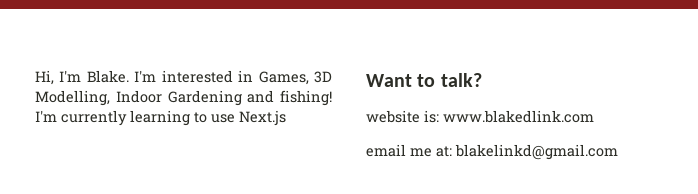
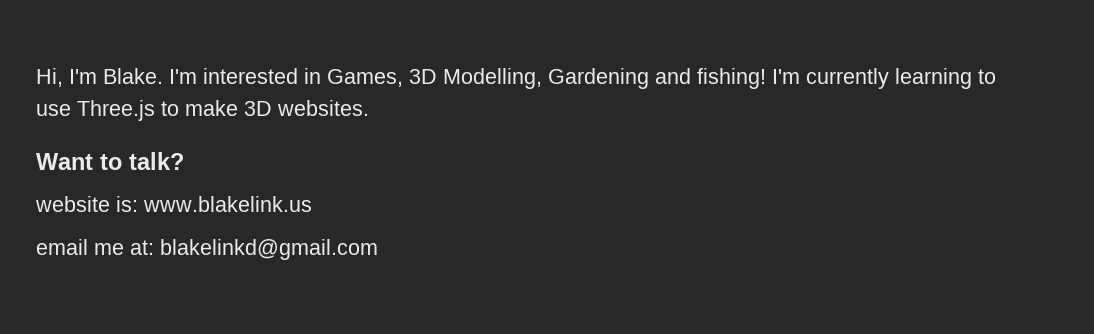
- I'm interested in Games, 3D Modelling, Indoor Gardening and fishing!
+ I'm interested in Games, 3D Modelling, Gardening and fishing!
- I'm currently learning to use Next.js
+ I'm currently learning to use Three.js to make 3D websites.
- website is: www.blakedlink.com
+ website is: www.blakelink.us

